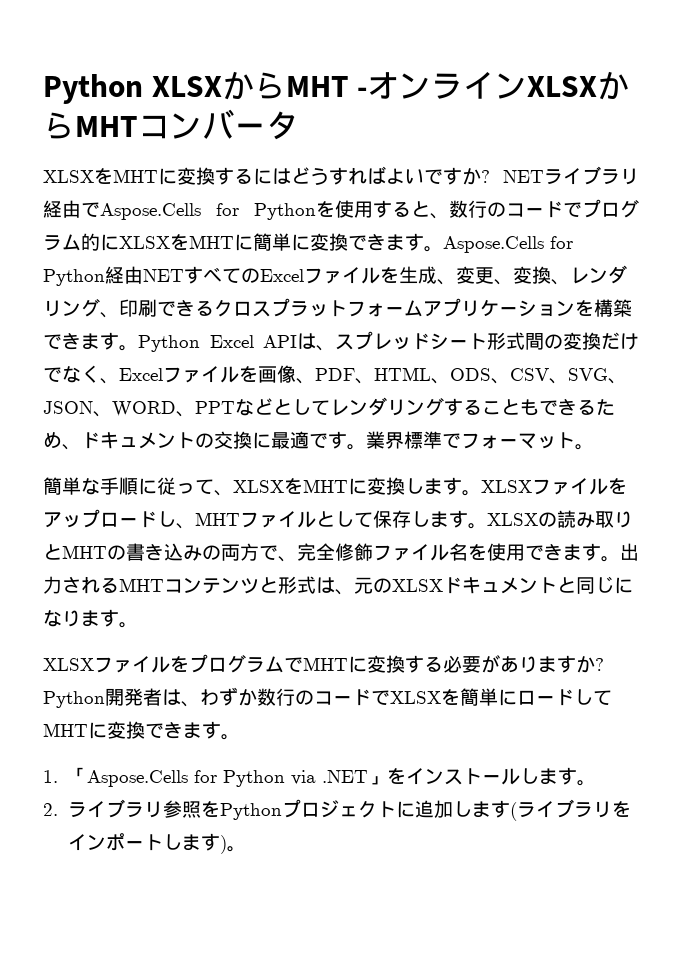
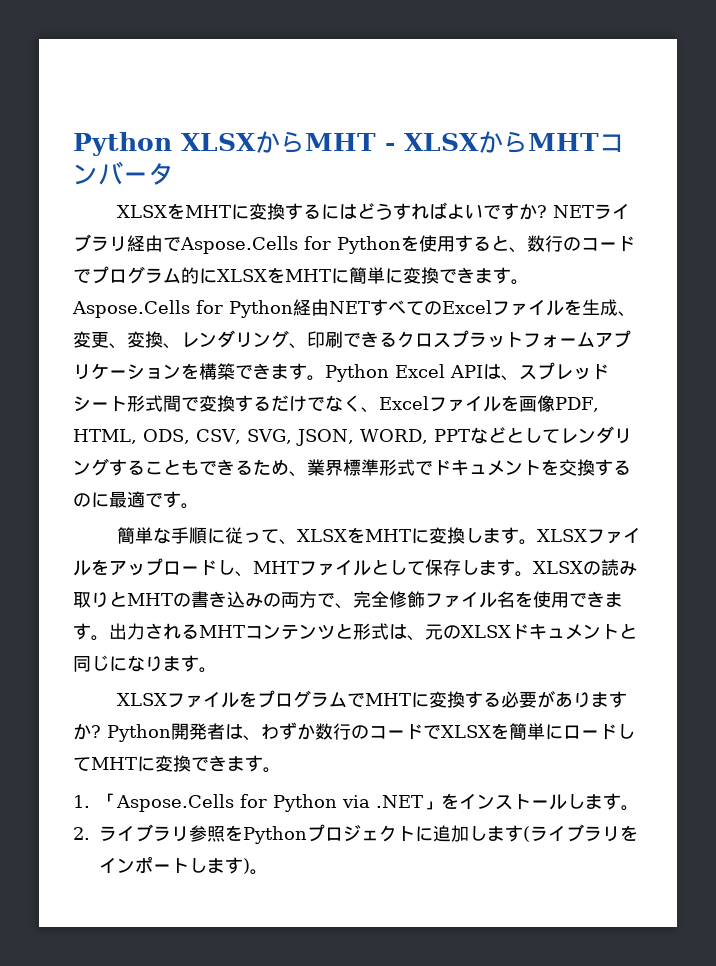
- Python XLSXからMHT -オンラインXLSXからMHTコンバータ
+ Python XLSXからMHT - XLSXからMHTコンバータ
- Python Excel APIは、スプレッドシート形式間の変換だけでなく、Excelファイルを画像、PDF、HTML、ODS、CSV、SVG、JSON、WORD、PPTなどとしてレンダリングすることもできるため、ドキュメントの交換に最適です。業界標準でフォーマット。
+ Python Excel APIは、スプレッドシート形式間で変換するだけでなく、Excelファイルを画像PDF, HTML, ODS, CSV, SVG, JSON, WORD, PPTなどとしてレンダリングすることもできるため、業界標準形式でドキュメントを交換するのに最適です。

